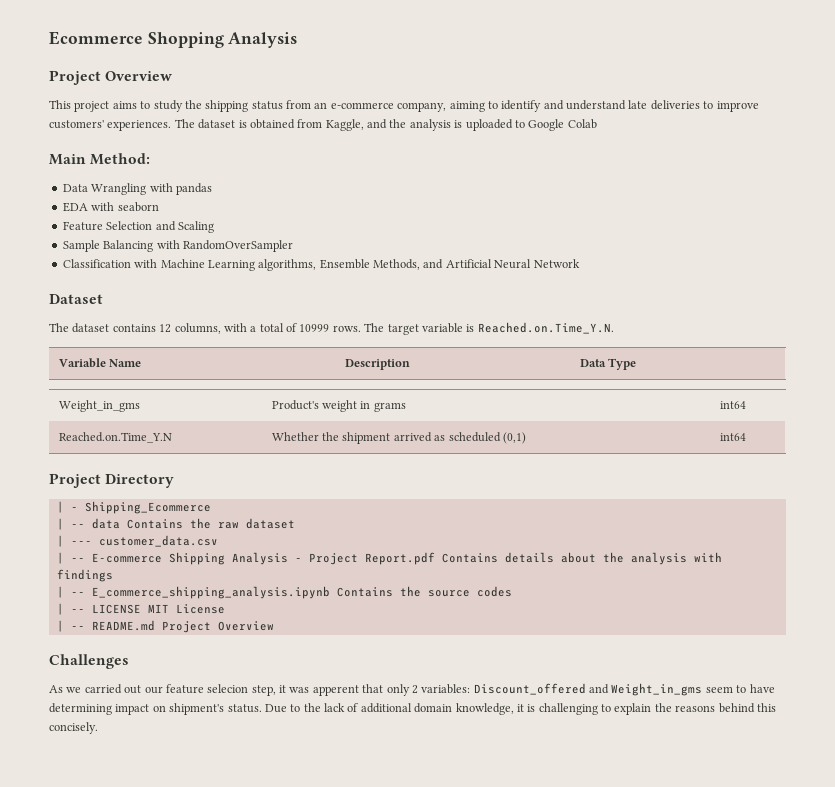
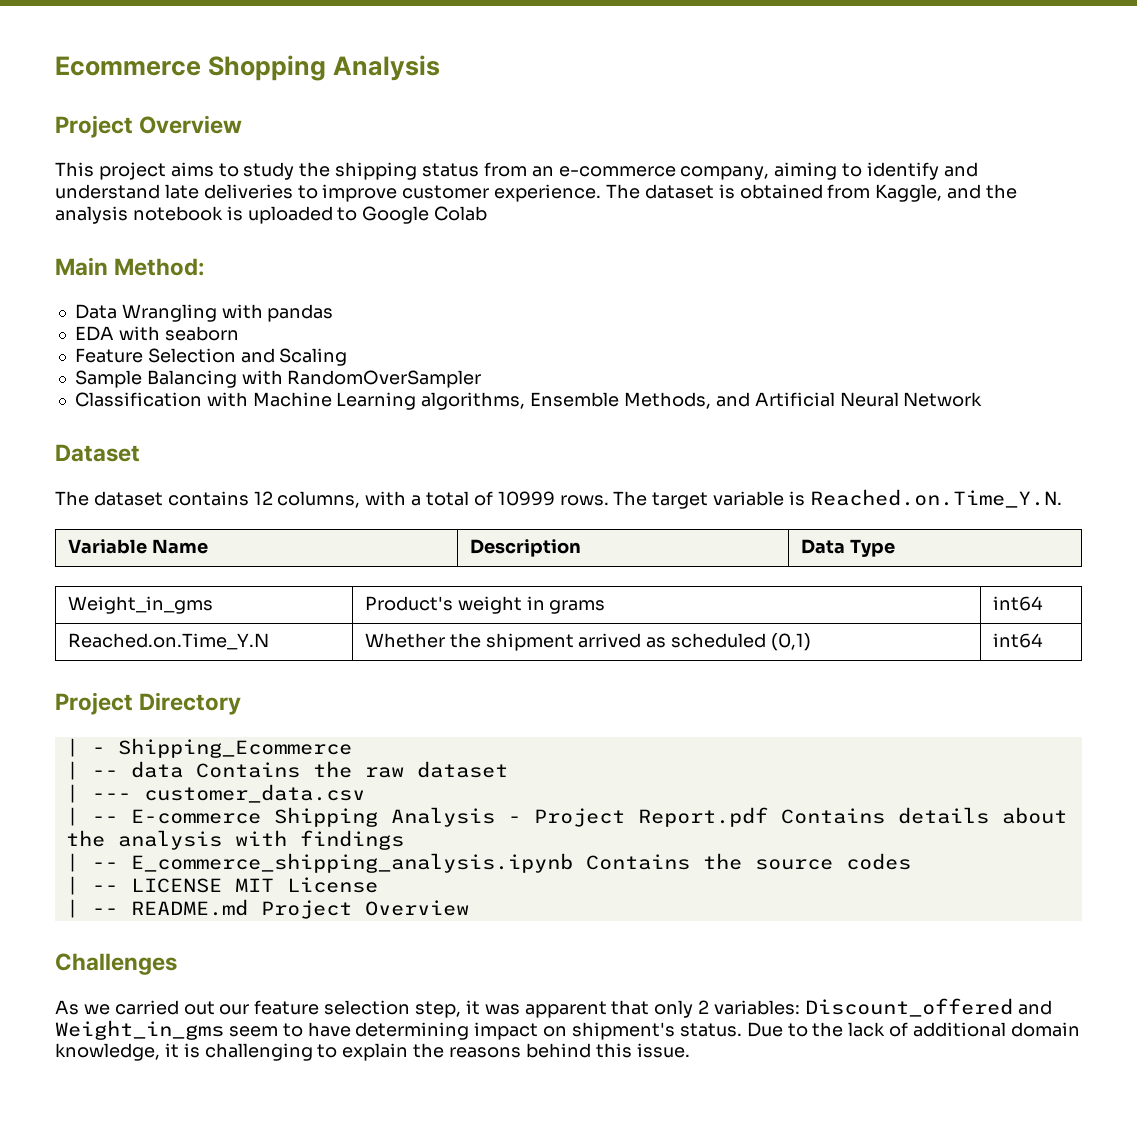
- This project aims to study the shipping status from an e-commerce company, aiming to identify and understand late deliveries to improve customers' experiences.
+ This project aims to study the shipping status from an e-commerce company, aiming to identify and understand late deliveries to improve customer experience.
- The dataset is obtained from Kaggle, and the analysis is uploaded to Google Colab
+ The dataset is obtained from Kaggle, and the analysis notebook is uploaded to Google Colab
- As we carried out our feature selecion step, it was apperent that only 2 variables: Discount_offered and Weight_in_gms seem to have determining impact on shipment's status.
+ As we carried out our feature selection step, it was apparent that only 2 variables: Discount_offered and Weight_in_gms seem to have determining impact on shipment's status.
- Due to the lack of additional domain knowledge, it is challenging to explain the reasons behind this concisely.
+ Due to the lack of additional domain knowledge, it is challenging to explain the reasons behind this issue.

